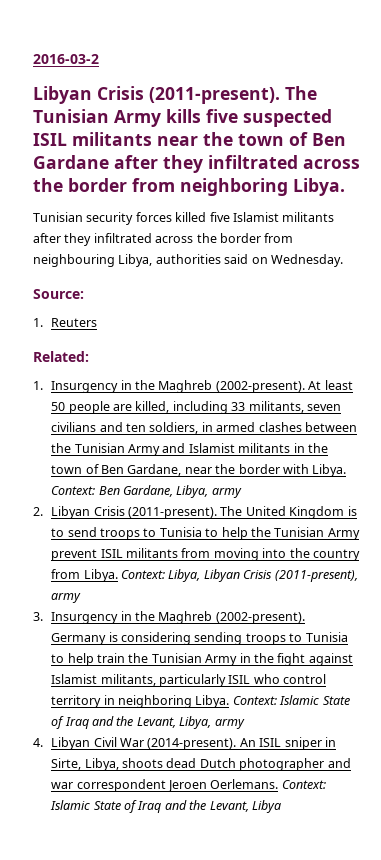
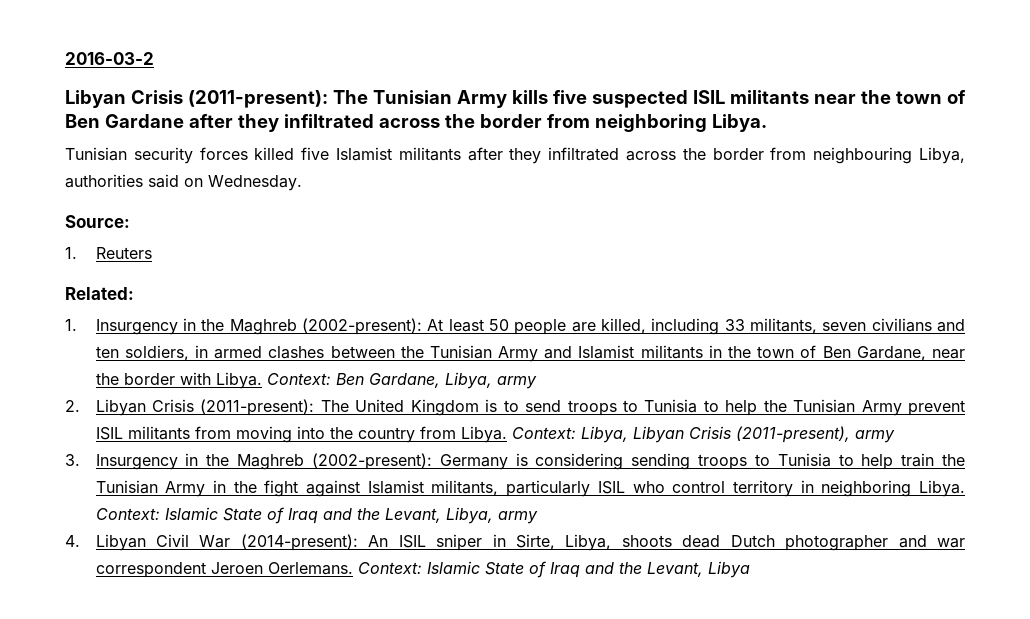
- Libyan Crisis (2011-present). The Tunisian Army kills five suspected ISIL militants near the town of Ben Gardane after they infiltrated across the border from neighboring Libya.
+ Libyan Crisis (2011-present): The Tunisian Army kills five suspected ISIL militants near the town of Ben Gardane after they infiltrated across the border from neighboring Libya.
- 1. Insurgency in the Maghreb (2002-present). At least 50 people are killed, including 33 militants, seven civilians and ten soldiers, in armed clashes between the Tunisian Army and Islamist militants in the town of Ben Gardane, near the border with Libya.
+ 1. Insurgency in the Maghreb (2002-present): At least 50 people are killed, including 33 militants, seven civilians and ten soldiers, in armed clashes between the Tunisian Army and Islamist militants in the town of Ben Gardane, near the border with Libya.
- 2. Libyan Crisis (2011-present). The United Kingdom is to send troops to Tunisia to help the Tunisian Army prevent ISIL militants from moving into the country from Libya.
+ 2. Libyan Crisis (2011-present): The United Kingdom is to send troops to Tunisia to help the Tunisian Army prevent ISIL militants from moving into the country from Libya.
- 3. Insurgency in the Maghreb (2002-present). Germany is considering sending troops to Tunisia to help train the Tunisian Army in the fight against Islamist militants, particularly ISIL who control territory in neighboring Libya.
+ 3. Insurgency in the Maghreb (2002-present): Germany is considering sending troops to Tunisia to help train the Tunisian Army in the fight against Islamist militants, particularly ISIL who control territory in neighboring Libya.
- 4. Libyan Civil War (2014-present). An ISIL sniper in Sirte, Libya, shoots dead Dutch photographer and war correspondent Jeroen Oerlemans.
+ 4. Libyan Civil War (2014-present): An ISIL sniper in Sirte, Libya, shoots dead Dutch photographer and war correspondent Jeroen Oerlemans.

